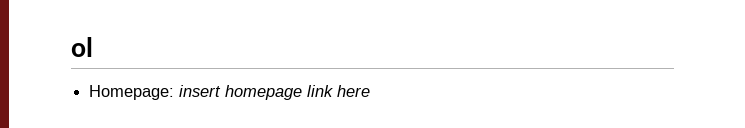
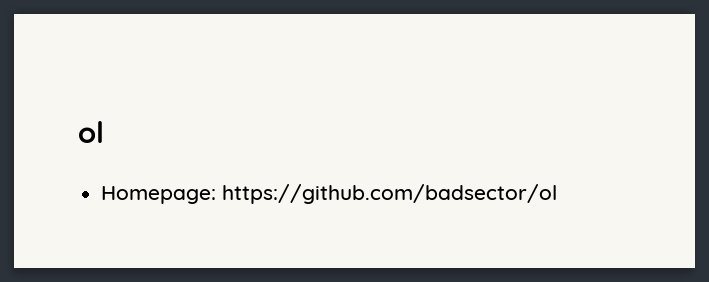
- Homepage: insert homepage link here
+ Homepage: https://github.com/badsector/ol

